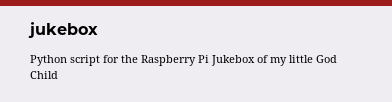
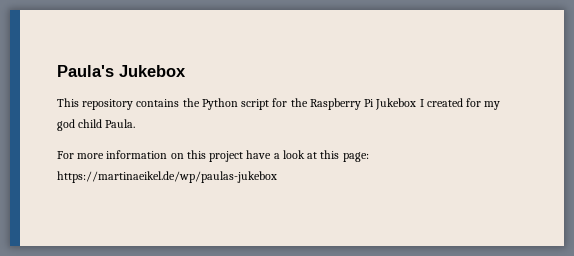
- jukebox
- Python script for the Raspberry Pi Jukebox of my little God Child
+ Paula's Jukebox
+ This repository contains the Python script for the Raspberry Pi Jukebox I created for my god child Paula.
+ For more information on this project have a look at this page: https://martinaeikel.de/wp/paulas-jukebox

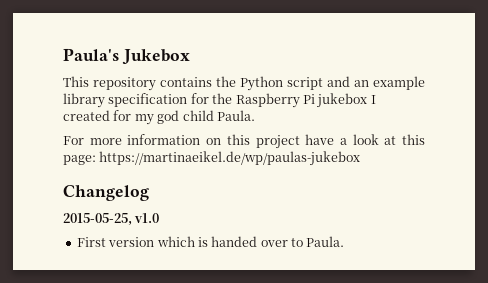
- This repository contains the Python script for the Raspberry Pi Jukebox I created for my god child Paula.
+ This repository contains the Python script and an example library specification for the Raspberry Pi jukebox I created for my god child Paula.
+ Changelog
+ 2015-05-25, v1.0
+ First version which is handed over to Paula.

